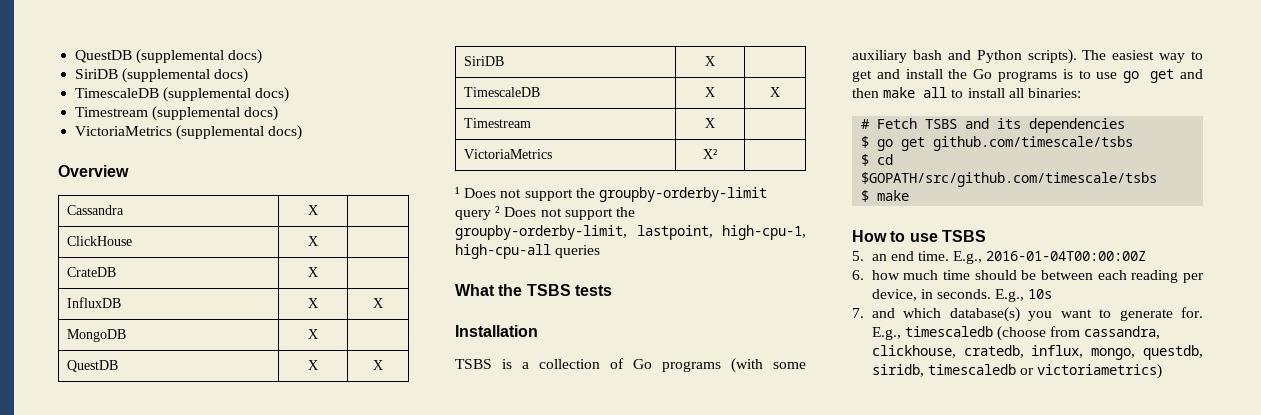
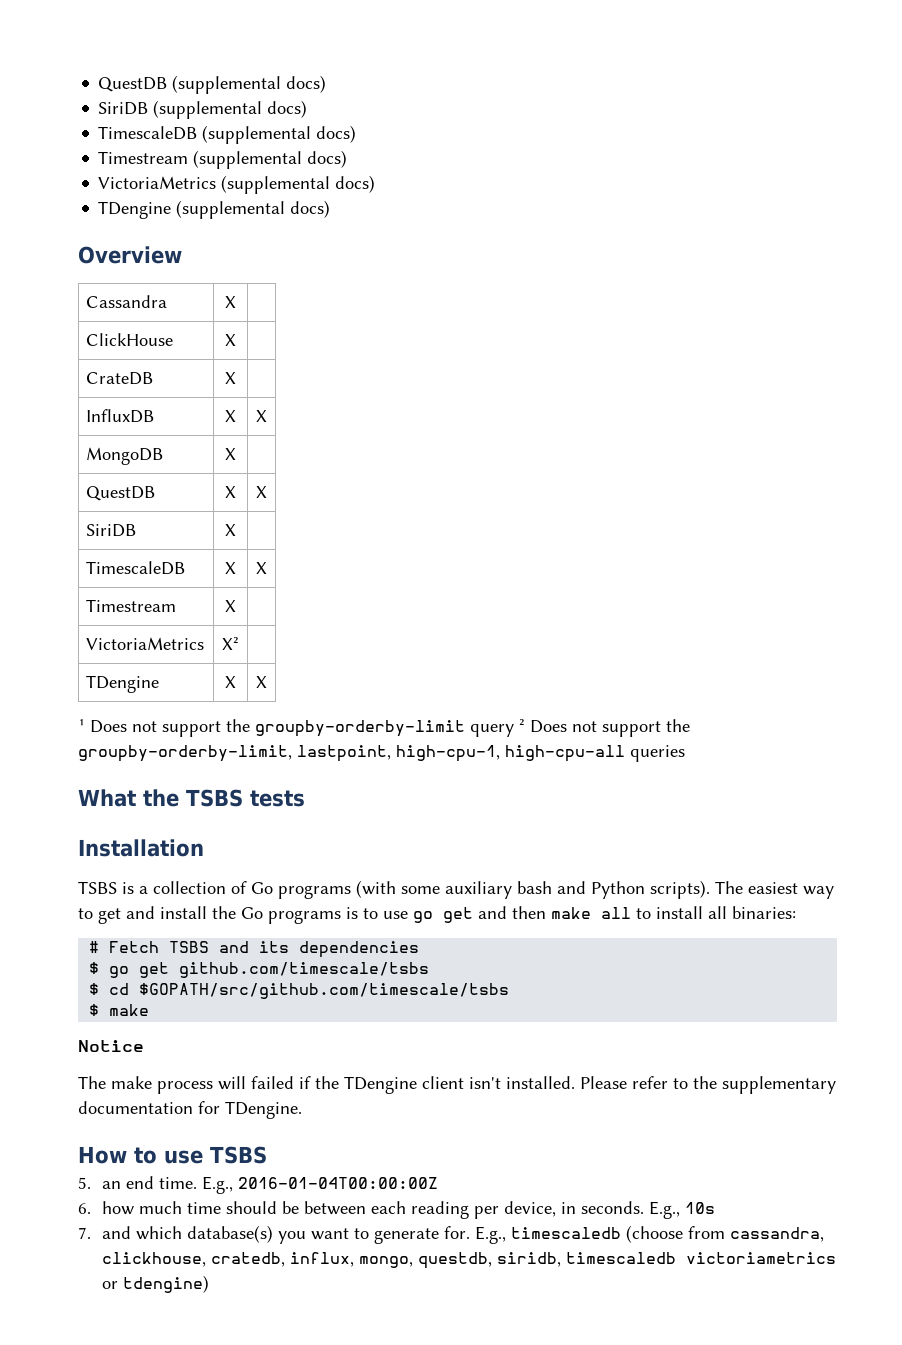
+ TDengine (supplemental docs)
+ TDengine | X | X
+ Notice
+ The make process will failed if the TDengine client isn't installed. Please refer to the supplementary documentation for TDengine.
- E.g., timescaledb (choose from cassandra, clickhouse, cratedb, influx, mongo, questdb, siridb, timescaledb or victoriametrics)
+ E.g., timescaledb (choose from cassandra, clickhouse, cratedb, influx, mongo, questdb, siridb, timescaledb victoriametrics or tdengine)

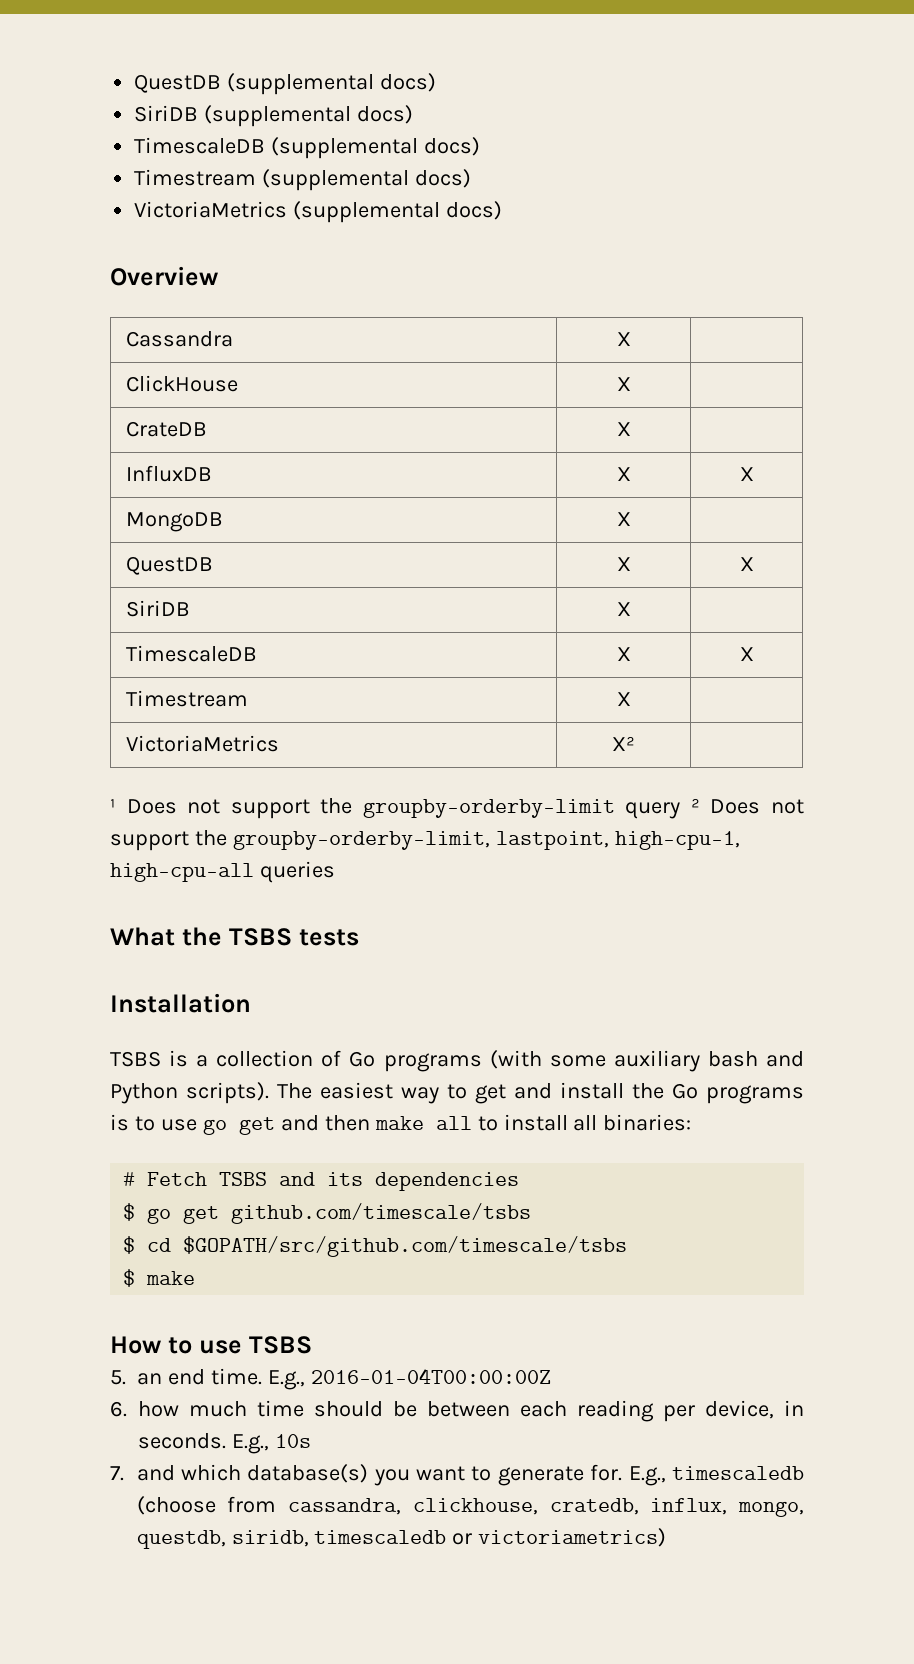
- TDengine (supplemental docs)
- TDengine | X | X
- Notice
- The make process will failed if the TDengine client isn't installed. Please refer to the supplementary documentation for TDengine.
- E.g., timescaledb (choose from cassandra, clickhouse, cratedb, influx, mongo, questdb, siridb, timescaledb victoriametrics or tdengine)
+ E.g., timescaledb (choose from cassandra, clickhouse, cratedb, influx, mongo, questdb, siridb, timescaledb or victoriametrics)

